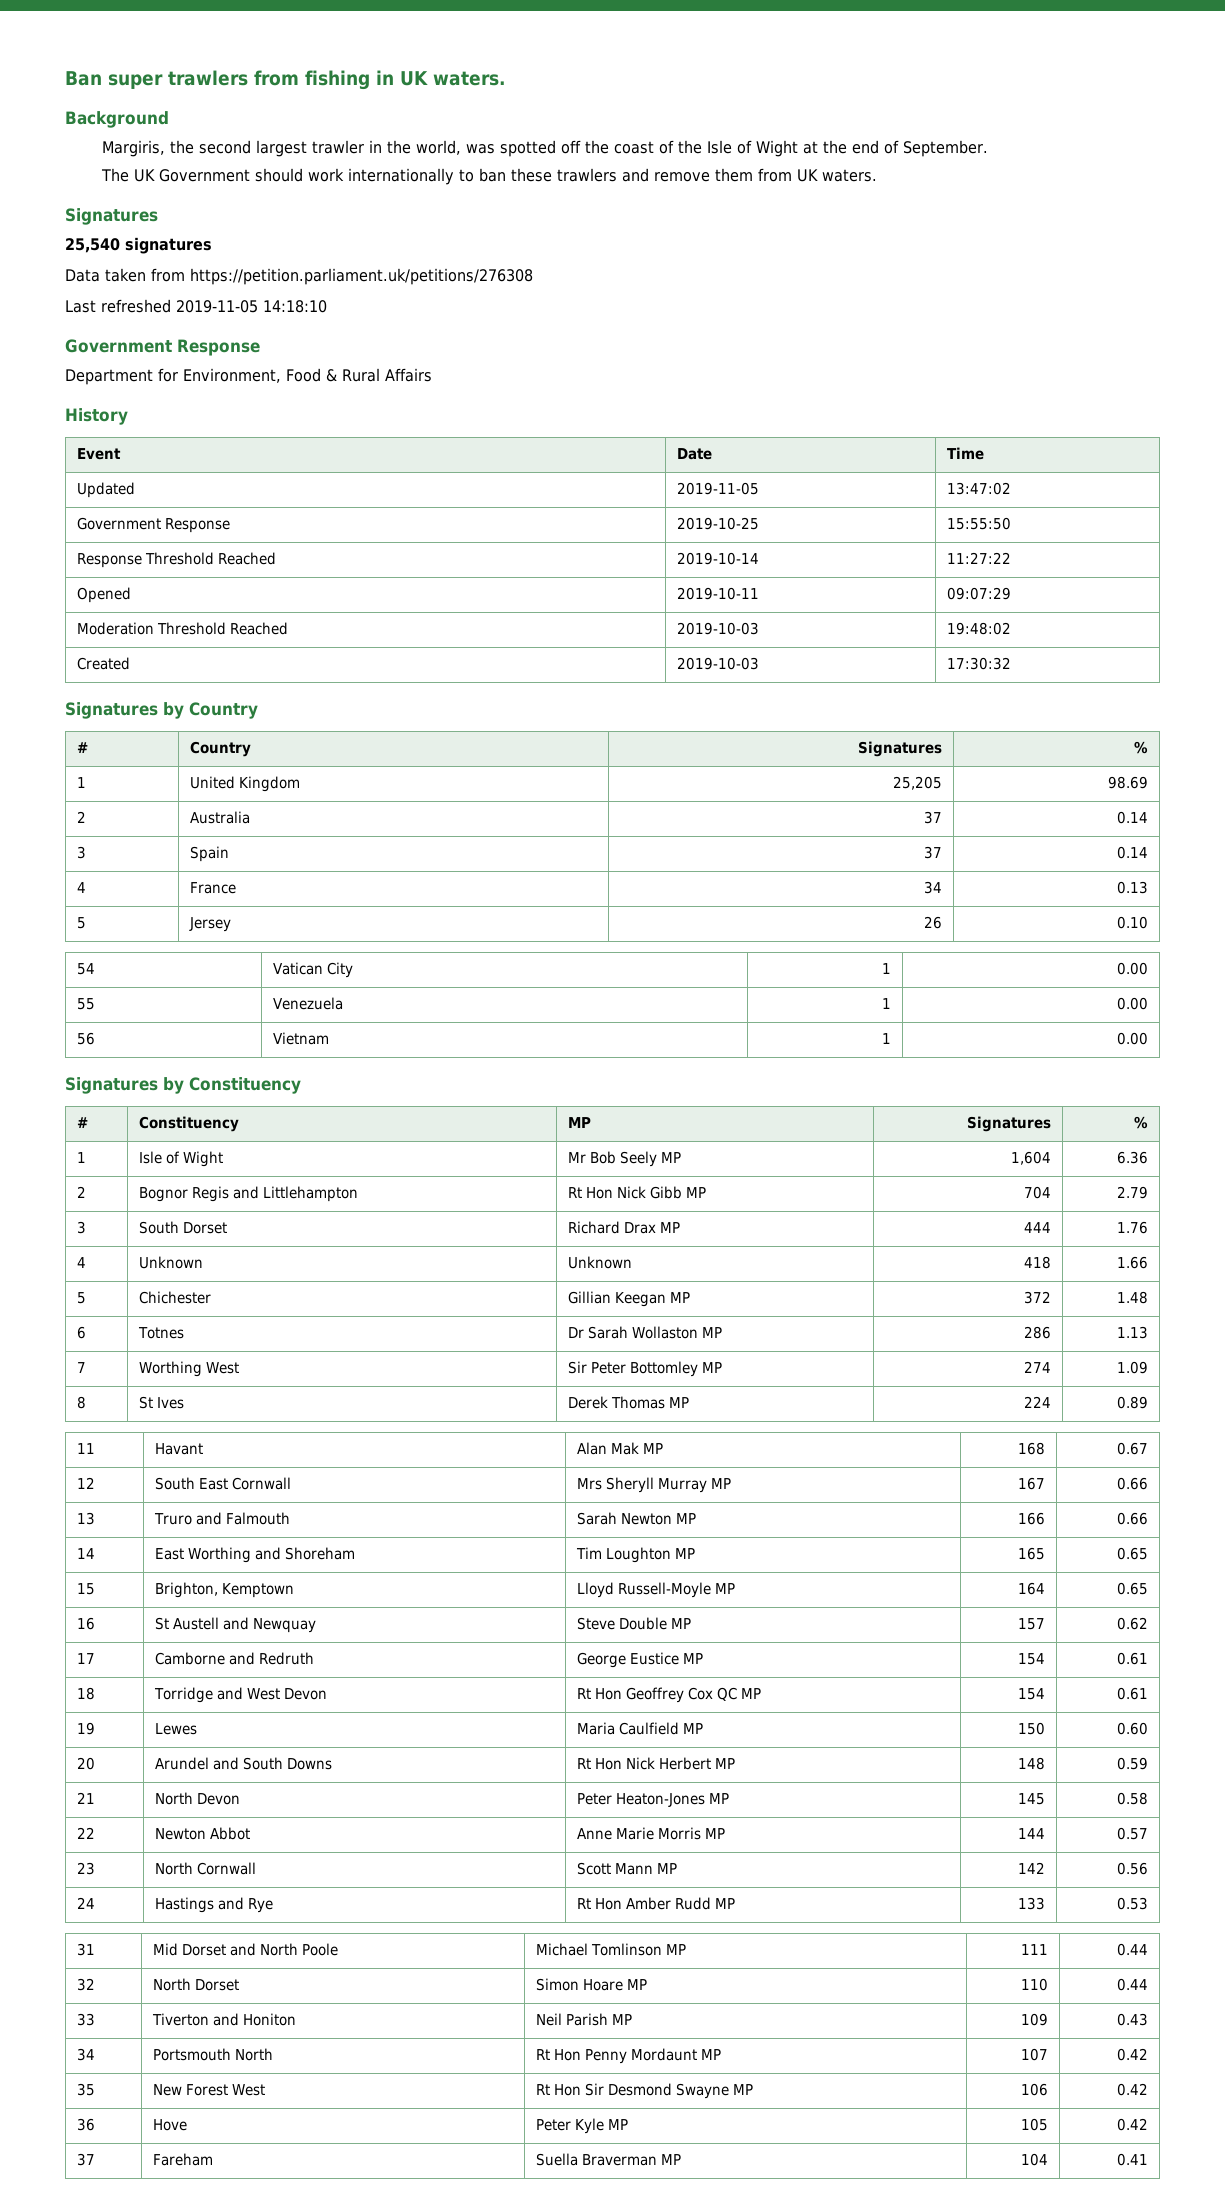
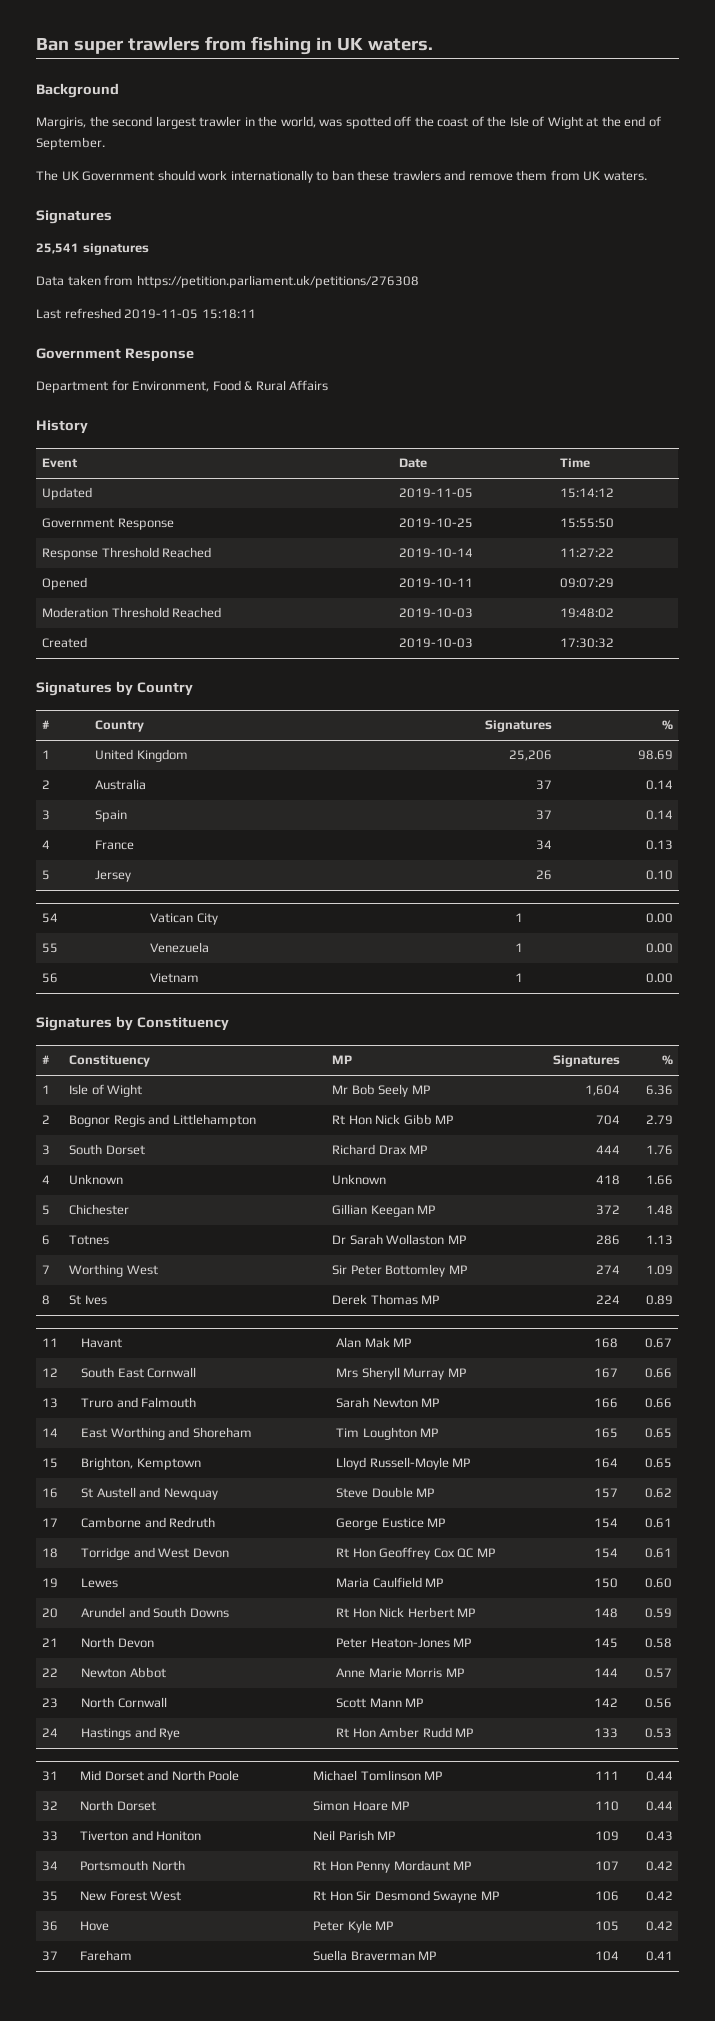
- 25,540 signatures
+ 25,541 signatures
- Last refreshed 2019-11-05 14:18:10
+ Last refreshed 2019-11-05 15:18:11
- Updated | 2019-11-05 | 13:47:02
+ Updated | 2019-11-05 | 15:14:12
- 1 | United Kingdom | 25,205 | 98.69
+ 1 | United Kingdom | 25,206 | 98.69

